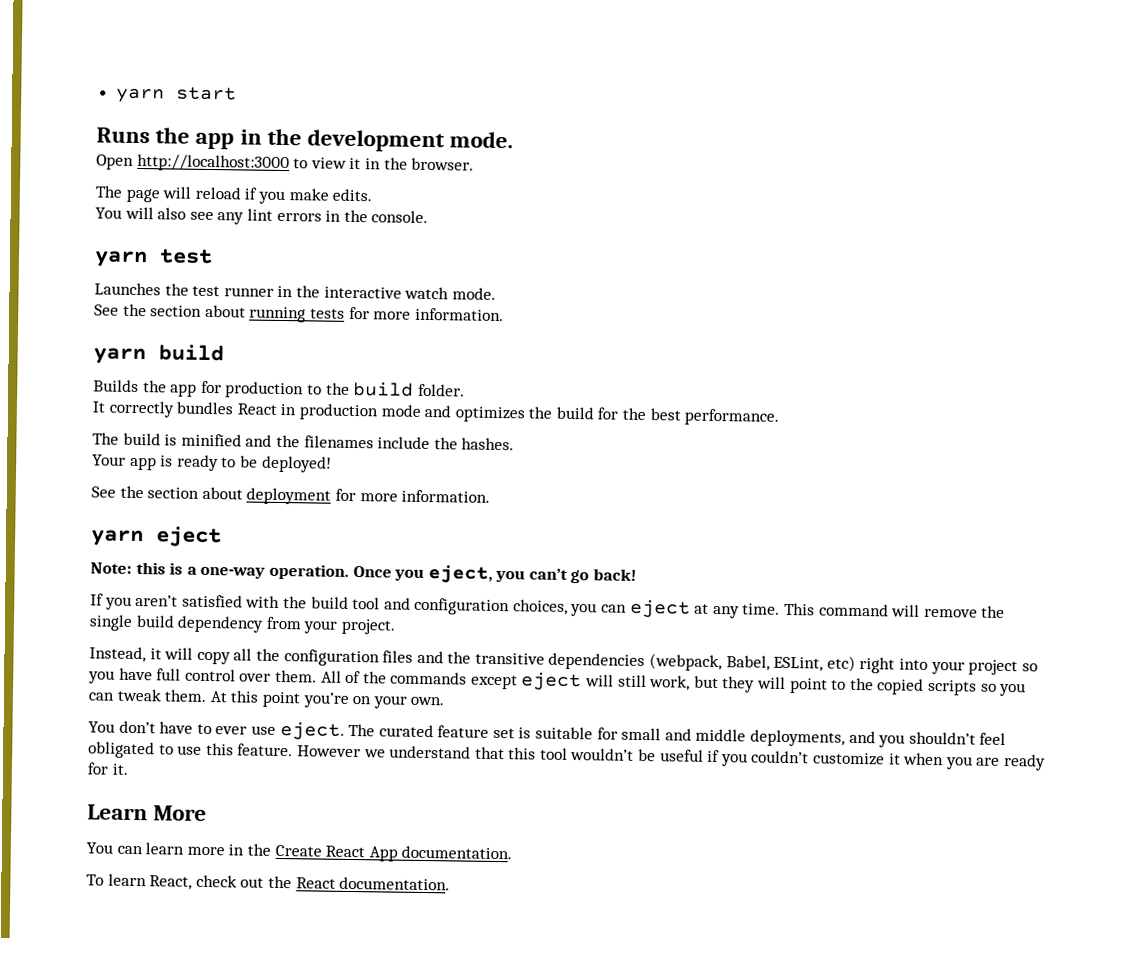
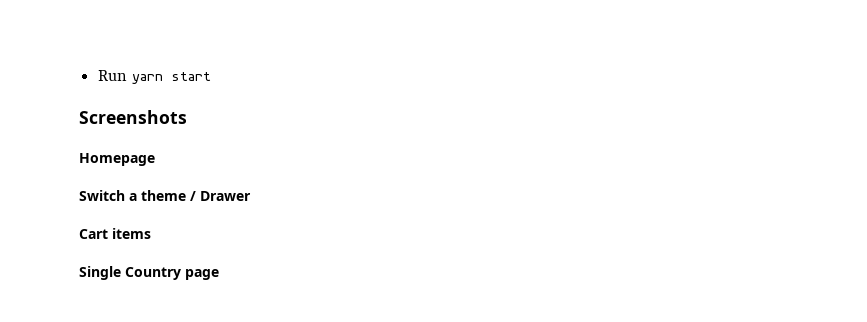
- yarn start
+ Run yarn start
- Runs the app in the development mode.
- Open http://localhost:3000 to view it in the browser.
- The page will reload if you make edits.
- You will also see any lint errors in the console.
- yarn test
- Launches the test runner in the interactive watch mode.
- See the section about running tests for more information.
- yarn build
- Builds the app for production to the build folder.
- It correctly bundles React in production mode and optimizes the build for the best performance.
- The build is minified and the filenames include the hashes.
- Your app is ready to be deployed!
- See the section about deployment for more information.
- yarn eject
- Note: this is a one-way operation. Once you eject, you can’t go back!
- If you aren’t satisfied with the build tool and configuration choices, you can eject at any time. This command will remove the single build dependency from your project.
- Instead, it will copy all the configuration files and the transitive dependencies (webpack, Babel, ESLint, etc) right into your project so you have full control over them. All of the commands except eject will still work, but they will point to the copied scripts so you can tweak them. At this point you’re on your own.
- You don’t have to ever use eject. The curated feature set is suitable for small and middle deployments, and you shouldn’t feel obligated to use this feature. However we understand that this tool wouldn’t be useful if you couldn’t customize it when you are ready for it.
- Learn More
- You can learn more in the Create React App documentation.
- To learn React, check out the React documentation.
+ Screenshots
+ Homepage
+ Switch a theme / Drawer
+ Cart items
+ Single Country page

